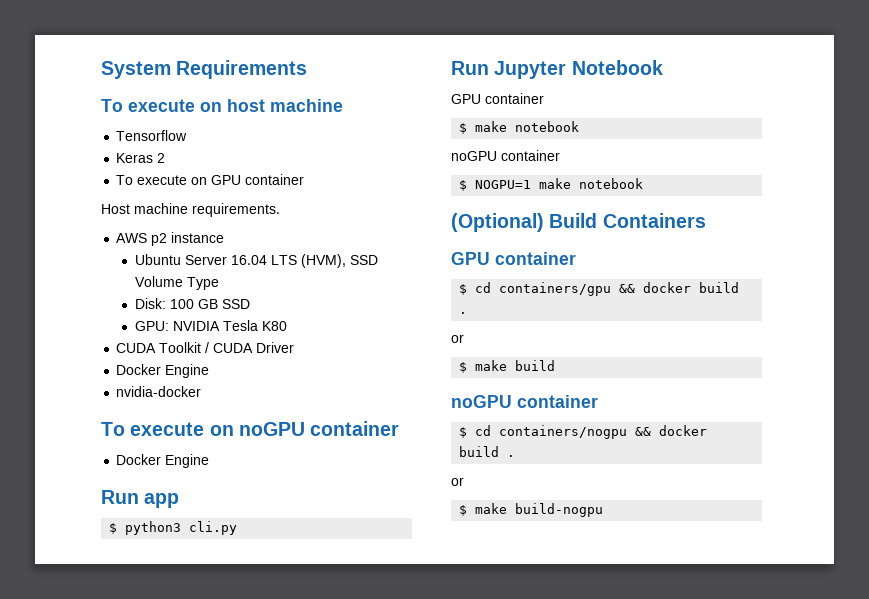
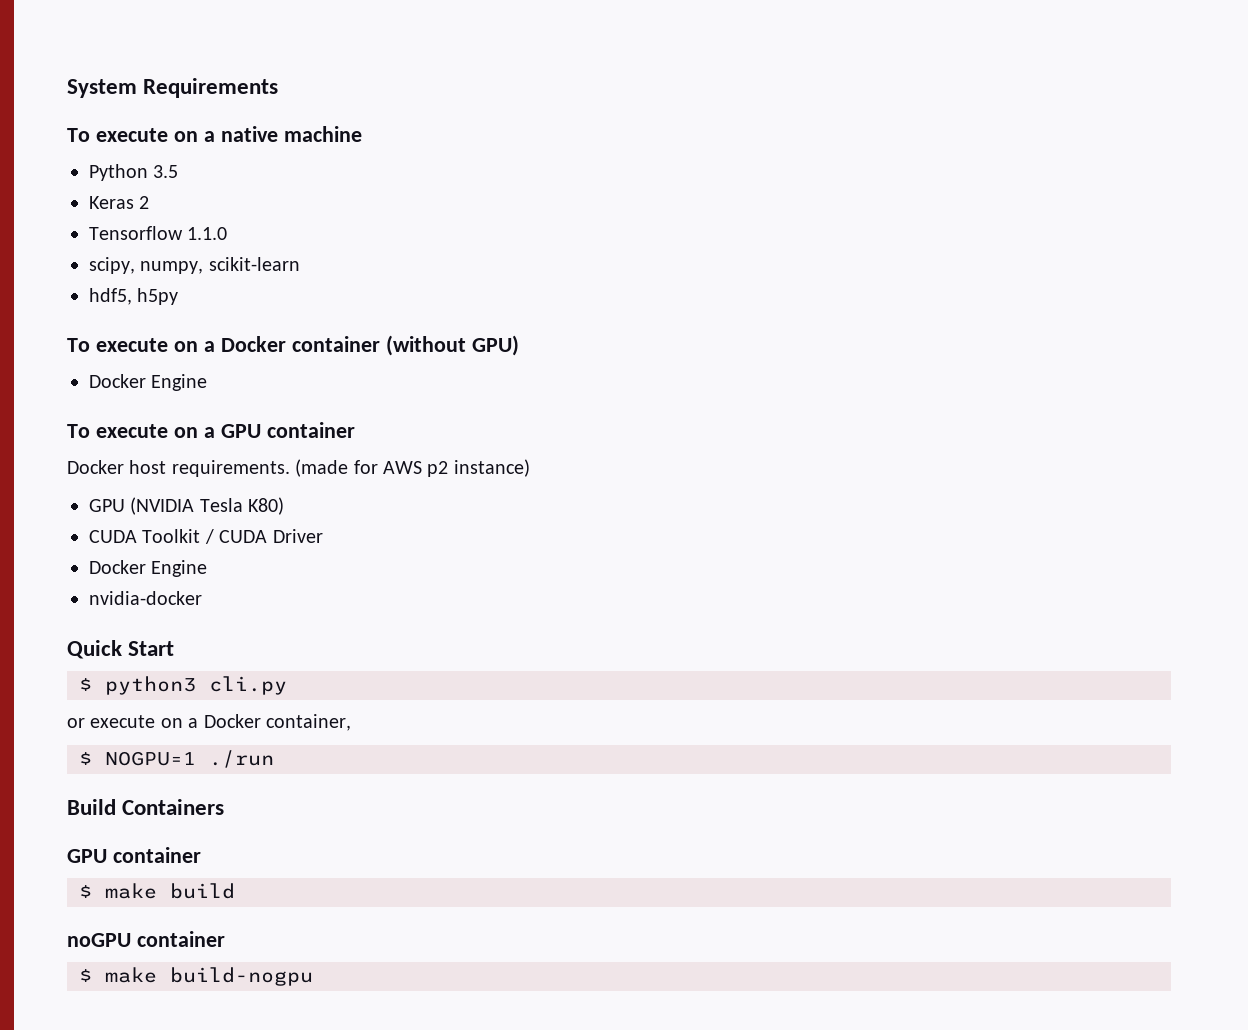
- To execute on host machine
+ To execute on a native machine
- Tensorflow
+ Python 3.5
- To execute on GPU container
- Host machine requirements.
- AWS p2 instance
- Ubuntu Server 16.04 LTS (HVM), SSD Volume Type
- Disk: 100 GB SSD
- GPU: NVIDIA Tesla K80
+ Tensorflow 1.1.0
+ scipy, numpy, scikit-learn
+ hdf5, h5py
+ To execute on a Docker container (without GPU)
+ Docker Engine
+ To execute on a GPU container
+ Docker host requirements. (made for AWS p2 instance)
+ GPU (NVIDIA Tesla K80)
- To execute on noGPU container
- Docker Engine
- Run app
+ Quick Start
  $ python3 cli.py
- Run Jupyter Notebook
- GPU container
- $ make notebook
- noGPU container
+ or execute on a Docker container,
- $ NOGPU=1 make notebook
- (Optional) Build Containers
+ $ NOGPU=1 ./run
+ Build Containers
- $ cd containers/gpu && docker build .
- or
- $ cd containers/nogpu && docker build .
- or

